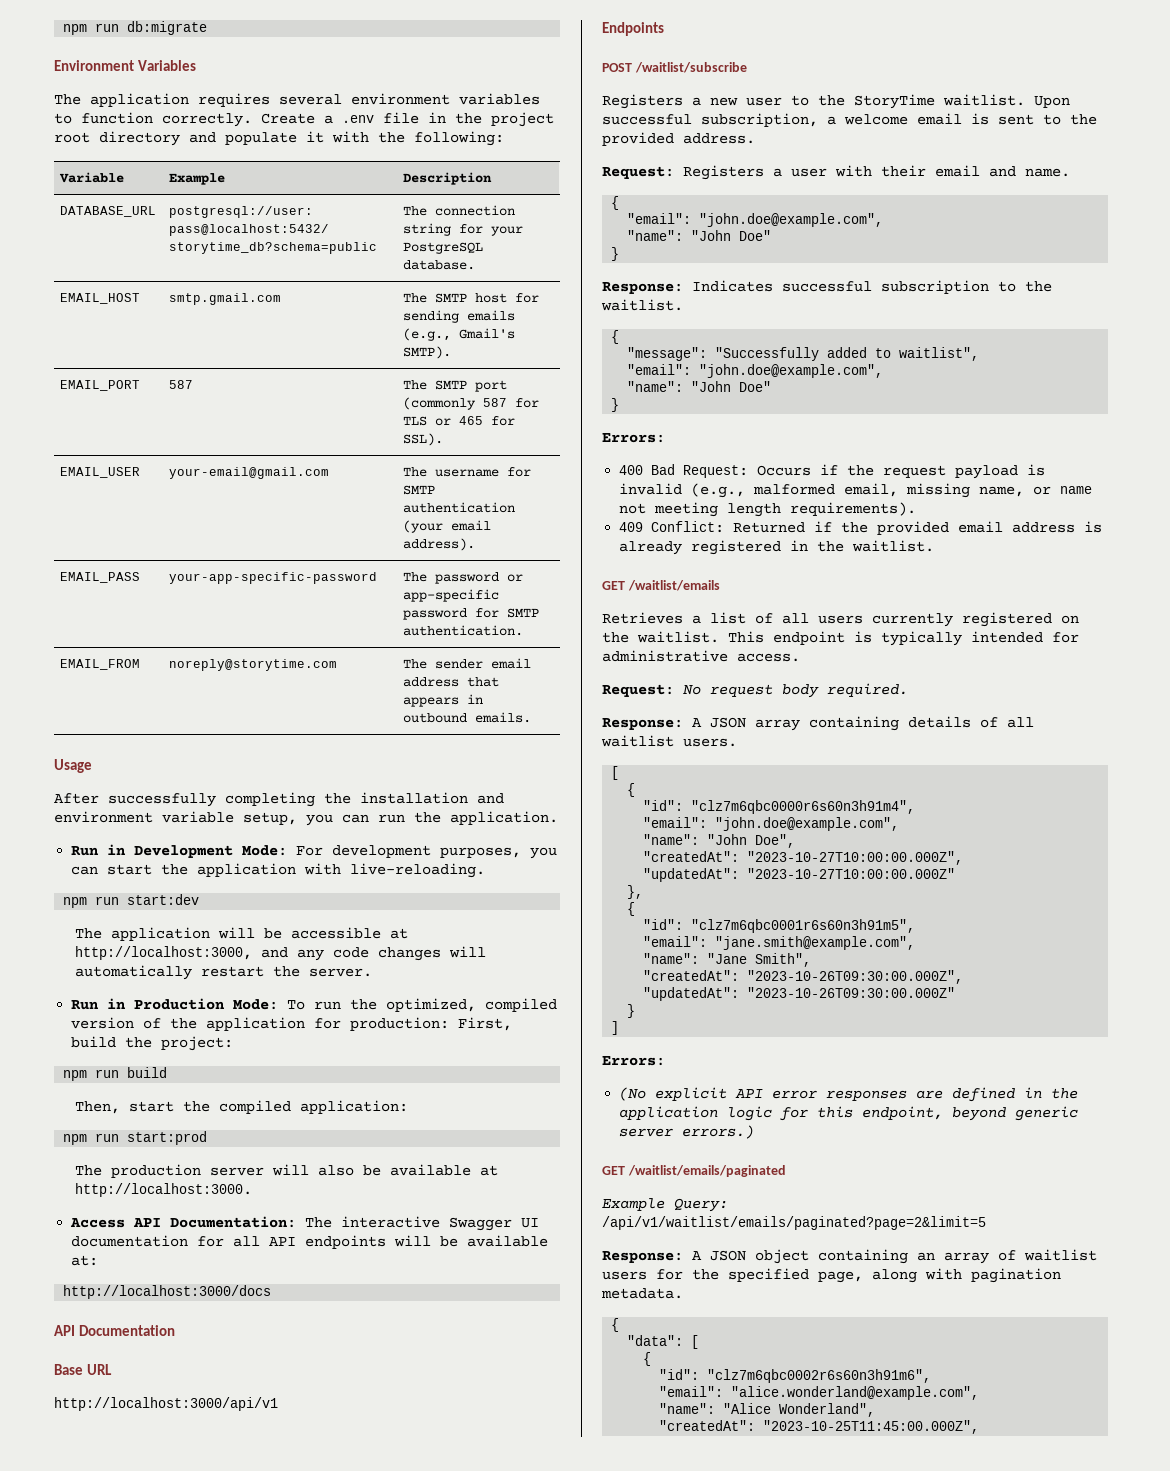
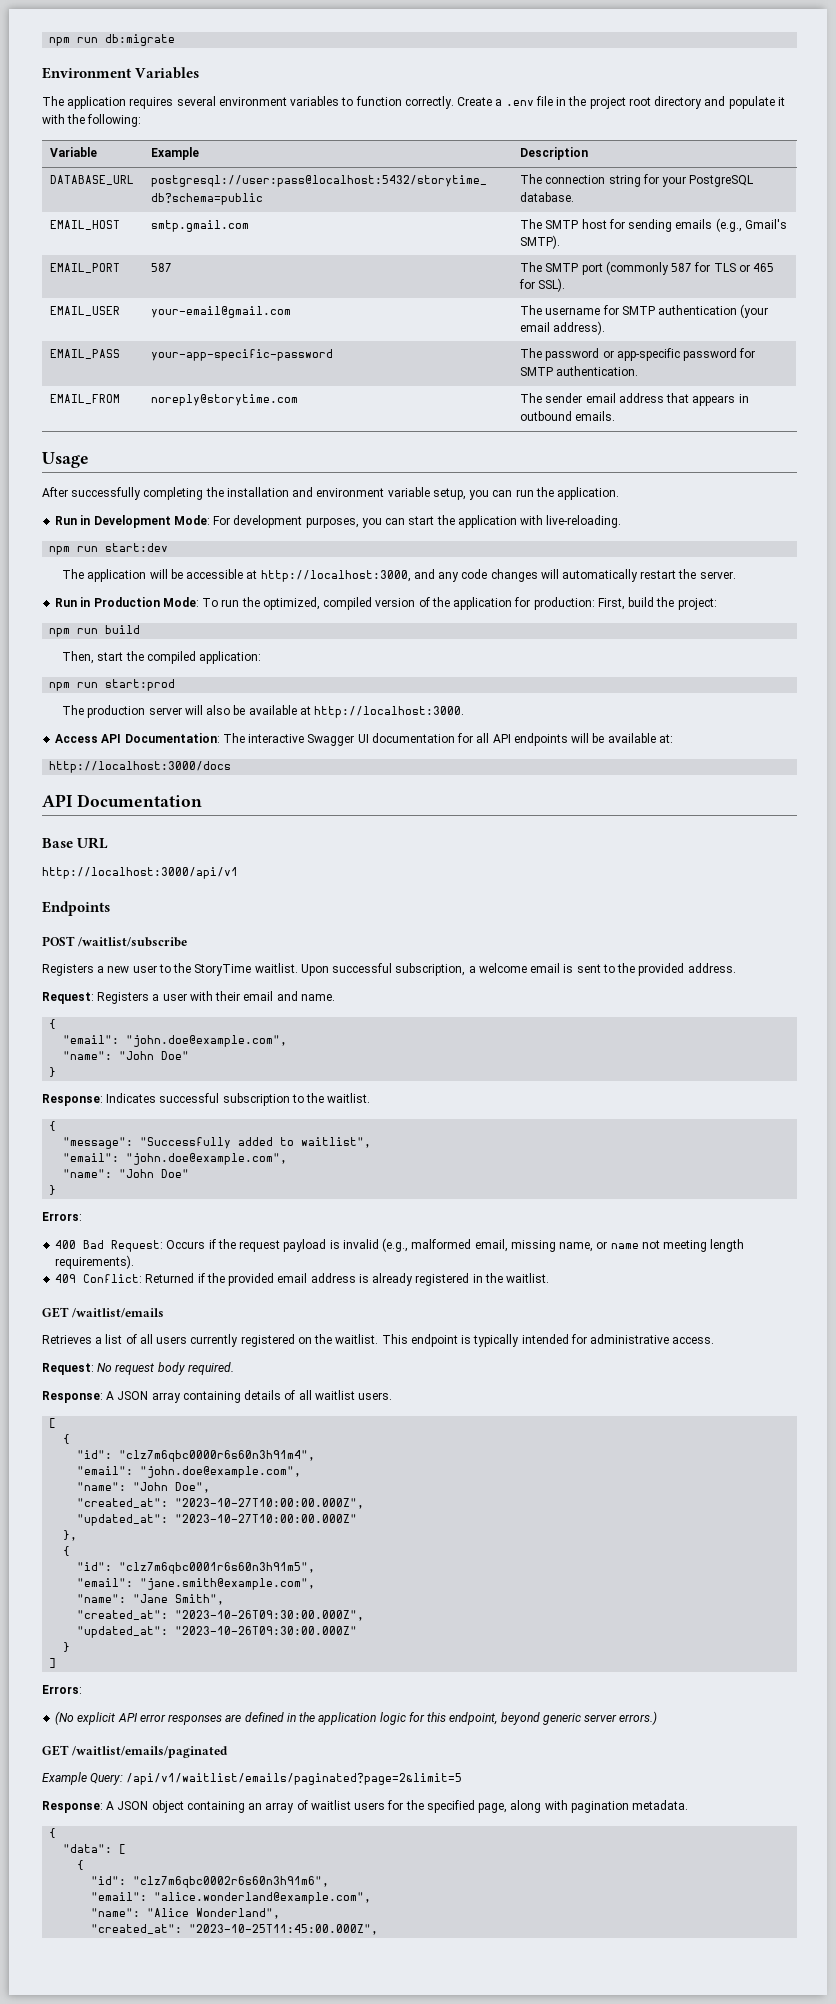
- "createdAt": "2023-10-27T10:00:00.000Z",
+ "created_at": "2023-10-27T10:00:00.000Z",
- "updatedAt": "2023-10-27T10:00:00.000Z"
+ "updated_at": "2023-10-27T10:00:00.000Z"
- "createdAt": "2023-10-26T09:30:00.000Z",
+ "created_at": "2023-10-26T09:30:00.000Z",
- "updatedAt": "2023-10-26T09:30:00.000Z"
+ "updated_at": "2023-10-26T09:30:00.000Z"
- "createdAt": "2023-10-25T11:45:00.000Z",
+ "created_at": "2023-10-25T11:45:00.000Z",

